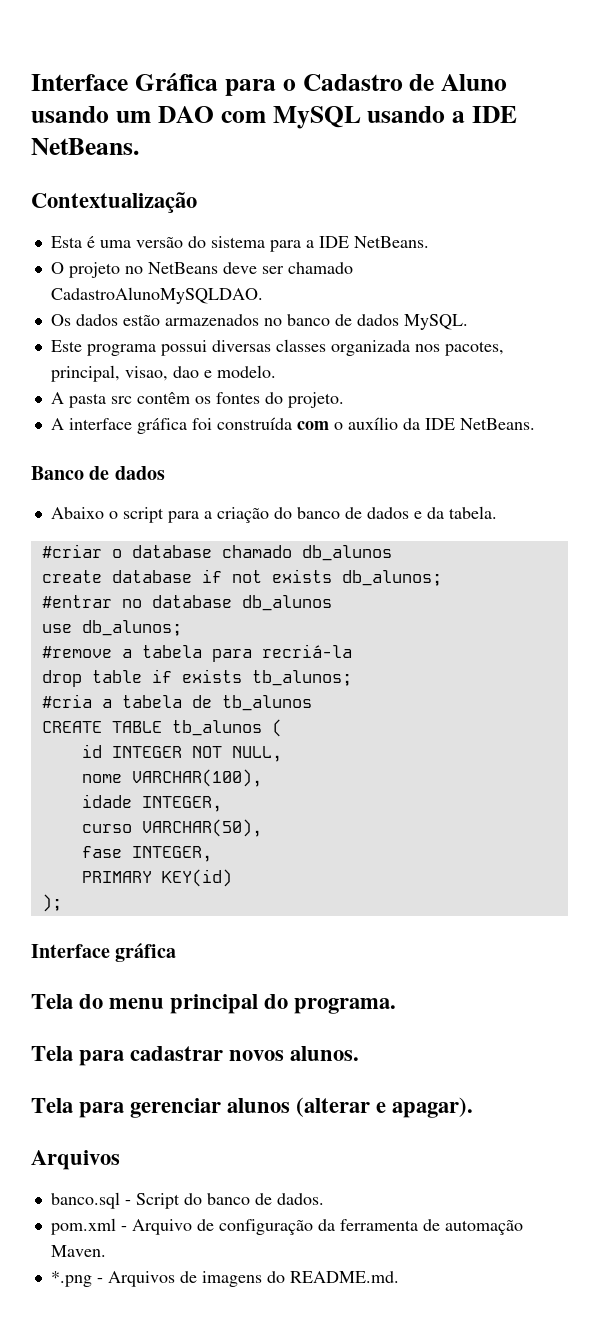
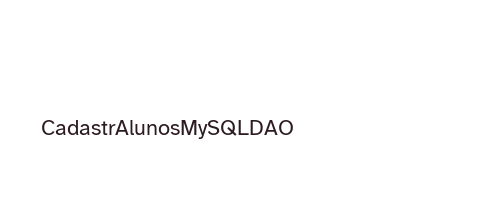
- Interface Gráfica para o Cadastro de Aluno usando um DAO com MySQL usando a IDE NetBeans.
- Contextualização
- Esta é uma versão do sistema para a IDE NetBeans.
- O projeto no NetBeans deve ser chamado CadastroAlunoMySQLDAO.
- Os dados estão armazenados no banco de dados MySQL.
- Este programa possui diversas classes organizada nos pacotes, principal, visao, dao e modelo.
- A pasta src contêm os fontes do projeto.
- A interface gráfica foi construída com o auxílio da IDE NetBeans.
- Banco de dados
- Abaixo o script para a criação do banco de dados e da tabela.
- #criar o database chamado db_alunos
- create database if not exists db_alunos;
- #entrar no database db_alunos
- use db_alunos;
- #remove a tabela para recriá-la
- drop table if exists tb_alunos;
- #cria a tabela de tb_alunos
- CREATE TABLE tb_alunos (
- id INTEGER NOT NULL,
- nome VARCHAR(100),
- idade INTEGER,
- curso VARCHAR(50),
- fase INTEGER,
- PRIMARY KEY(id)
- );
- Interface gráfica
- Tela do menu principal do programa.
- Tela para cadastrar novos alunos.
- Tela para gerenciar alunos (alterar e apagar).
- Arquivos
- banco.sql - Script do banco de dados.
- pom.xml - Arquivo de configuração da ferramenta de automação Maven.
- *.png - Arquivos de imagens do README.md.
+ CadastrAlunosMySQLDAO

